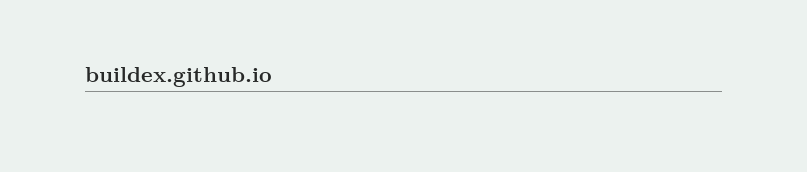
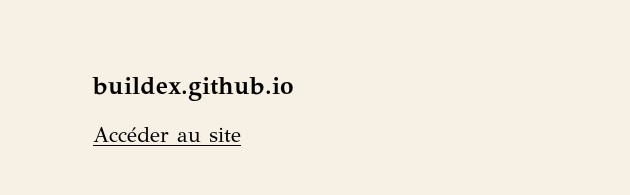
+ Accéder au site

